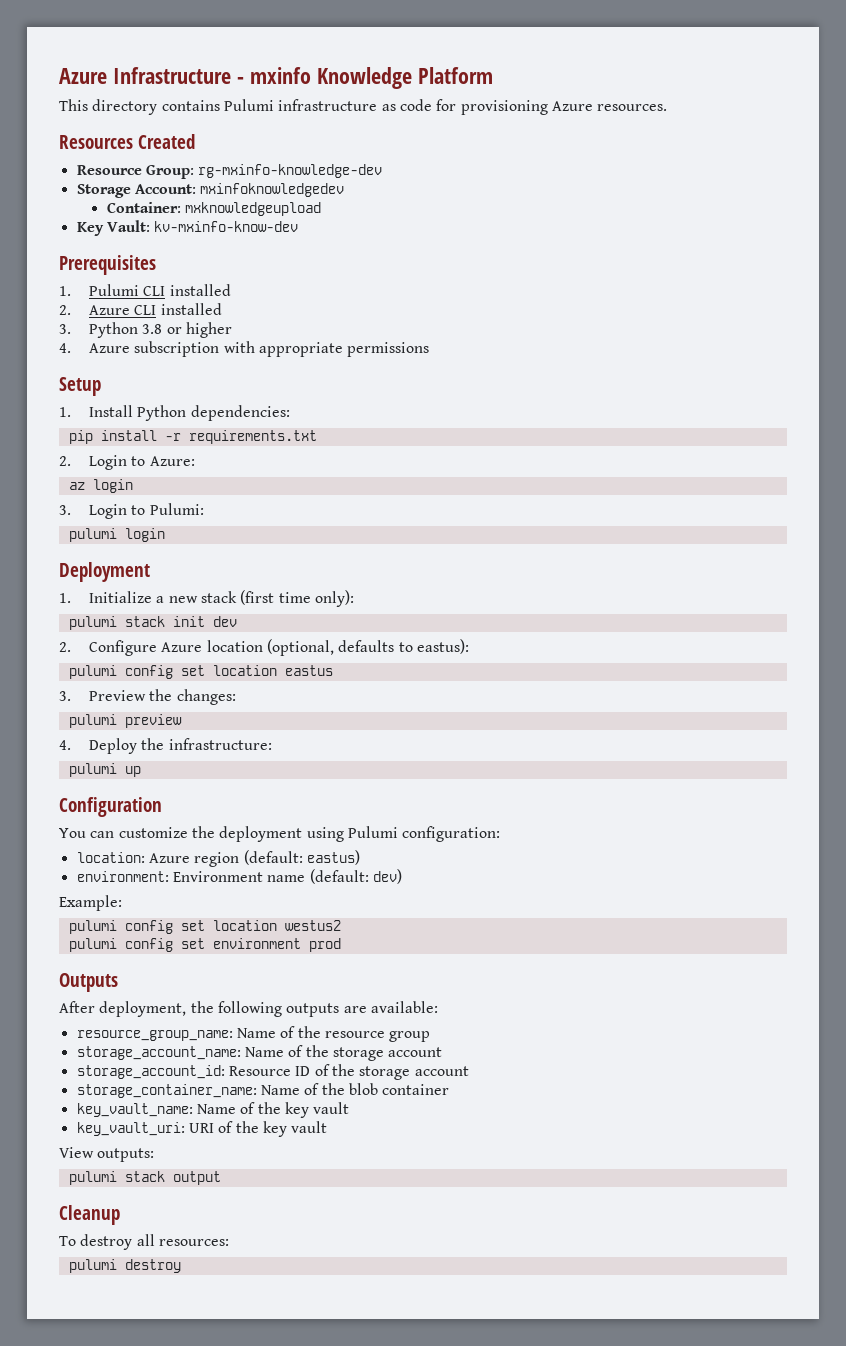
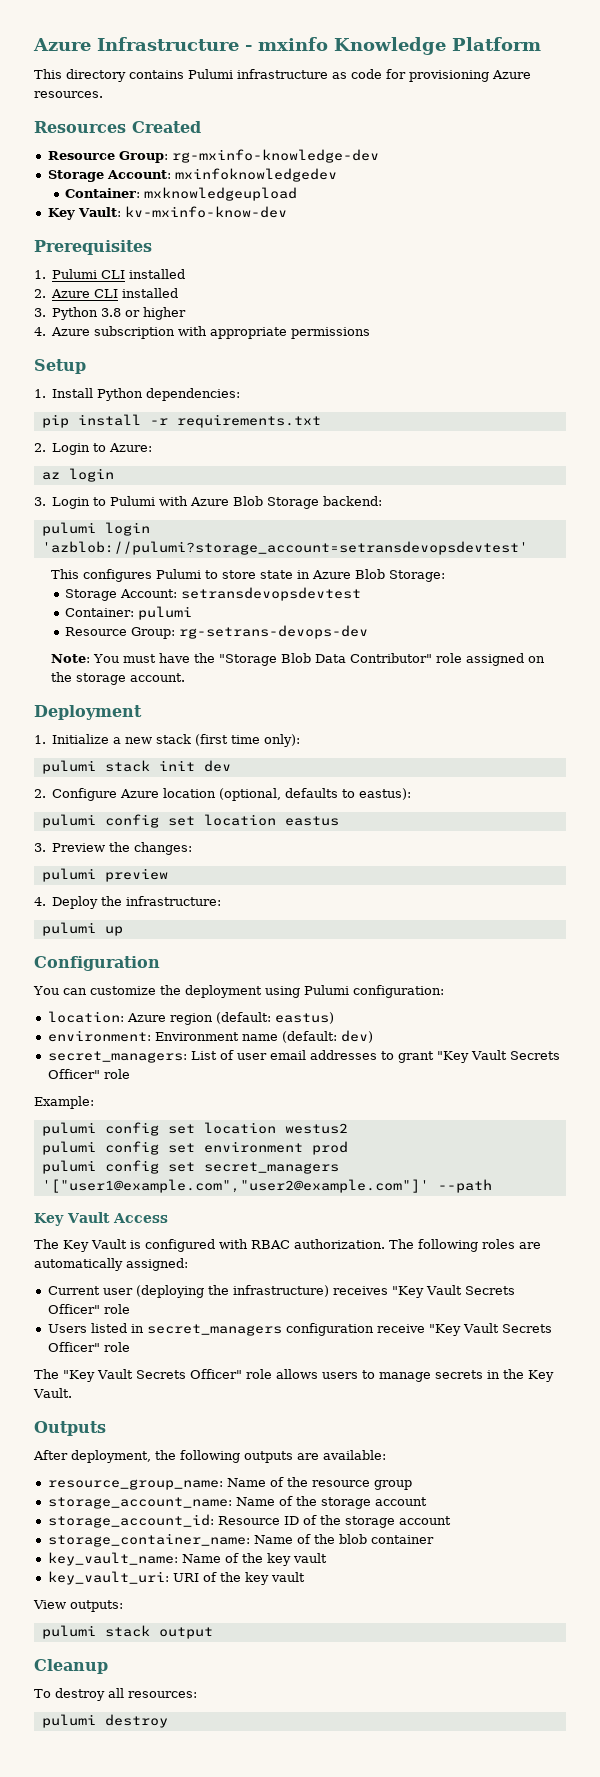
- 3. Login to Pulumi:
- pulumi login
+ 3. Login to Pulumi with Azure Blob Storage backend:
+ pulumi login 'azblob://pulumi?storage_account=setransdevopsdevtest'
+ This configures Pulumi to store state in Azure Blob Storage:
+ Storage Account: setransdevopsdevtest
+ Container: pulumi
+ Resource Group: rg-setrans-devops-dev
+ Note: You must have the "Storage Blob Data Contributor" role assigned on the storage account.
+ secret_managers: List of user email addresses to grant "Key Vault Secrets Officer" role
+ pulumi config set secret_managers '["user1@example.com","user2@example.com"]' --path
+ Key Vault Access
+ The Key Vault is configured with RBAC authorization. The following roles are automatically assigned:
+ Current user (deploying the infrastructure) receives "Key Vault Secrets Officer" role
+ Users listed in secret_managers configuration receive "Key Vault Secrets Officer" role
+ The "Key Vault Secrets Officer" role allows users to manage secrets in the Key Vault.

